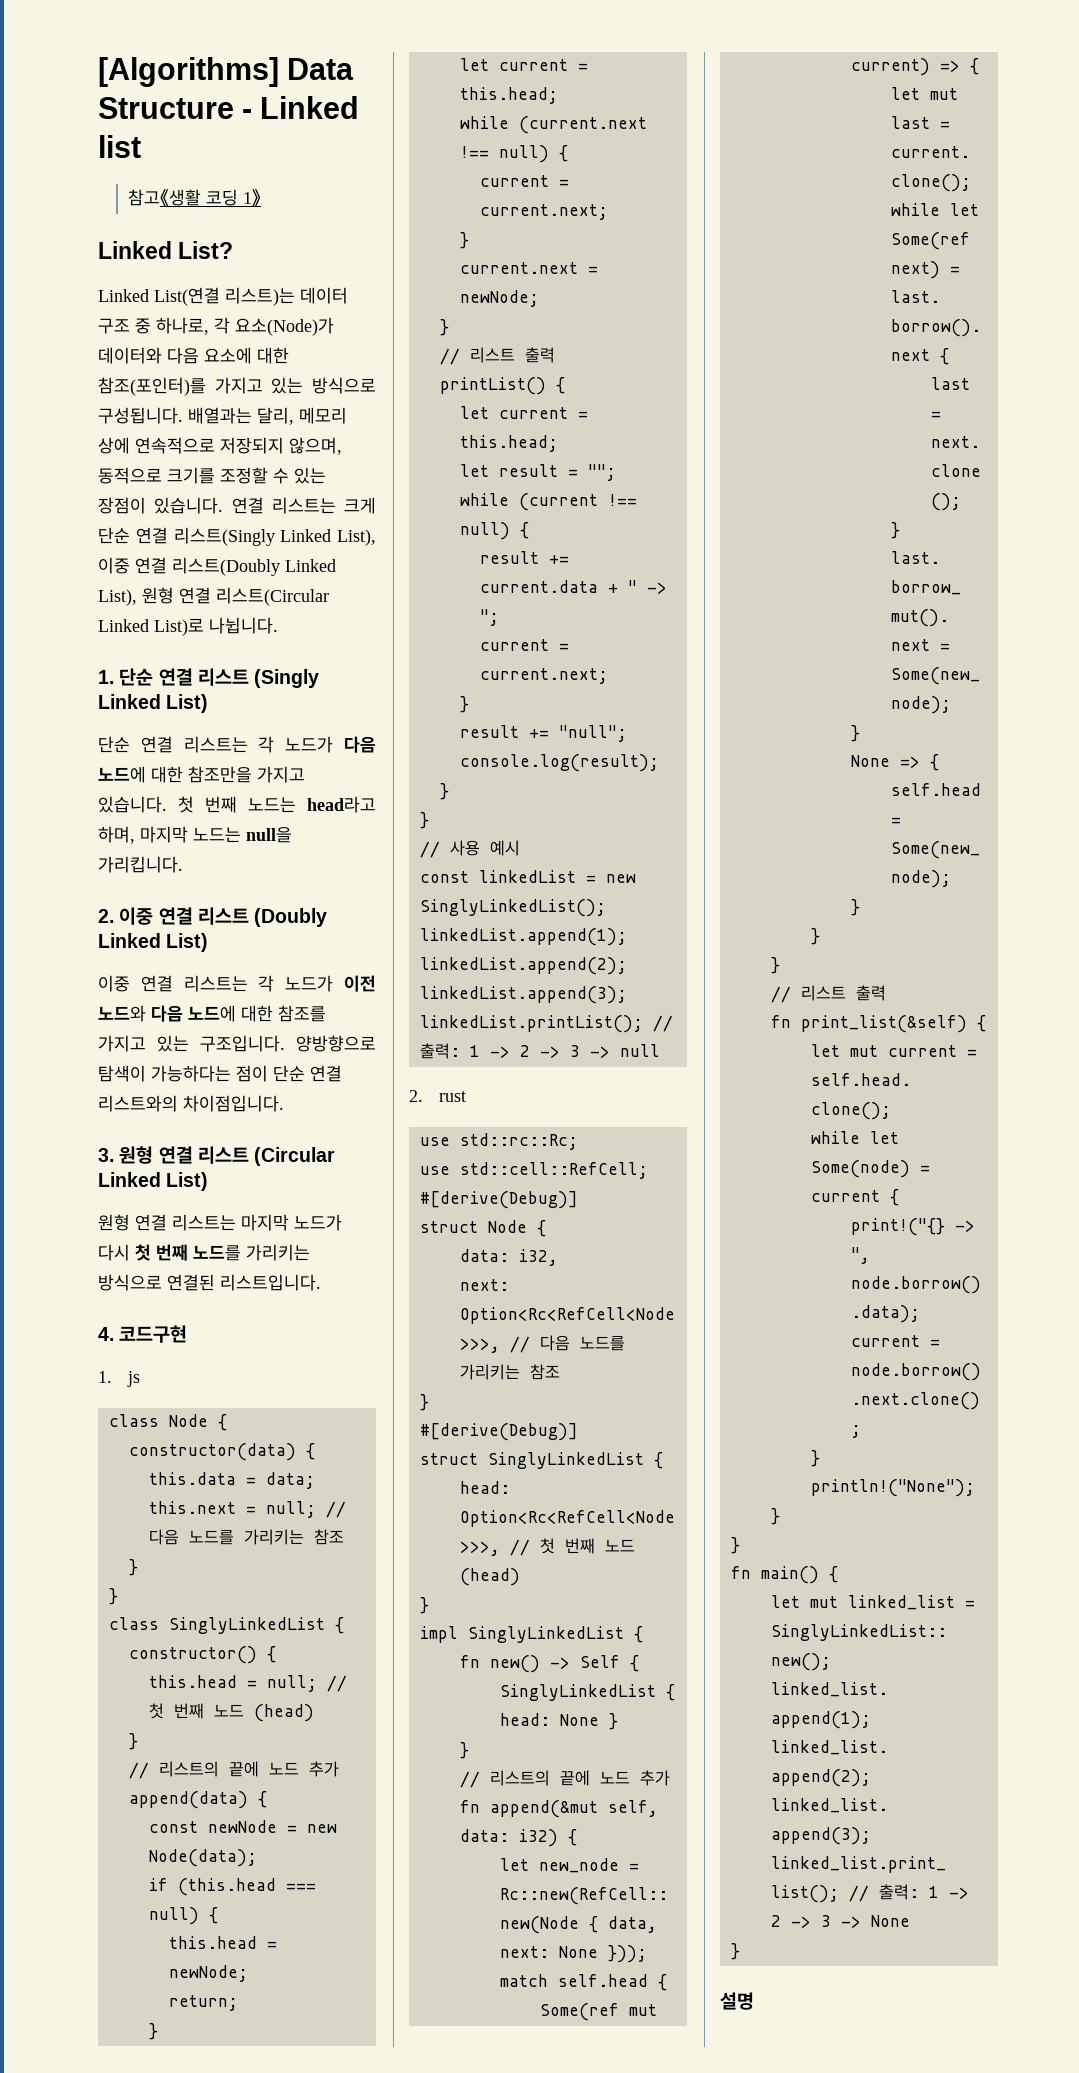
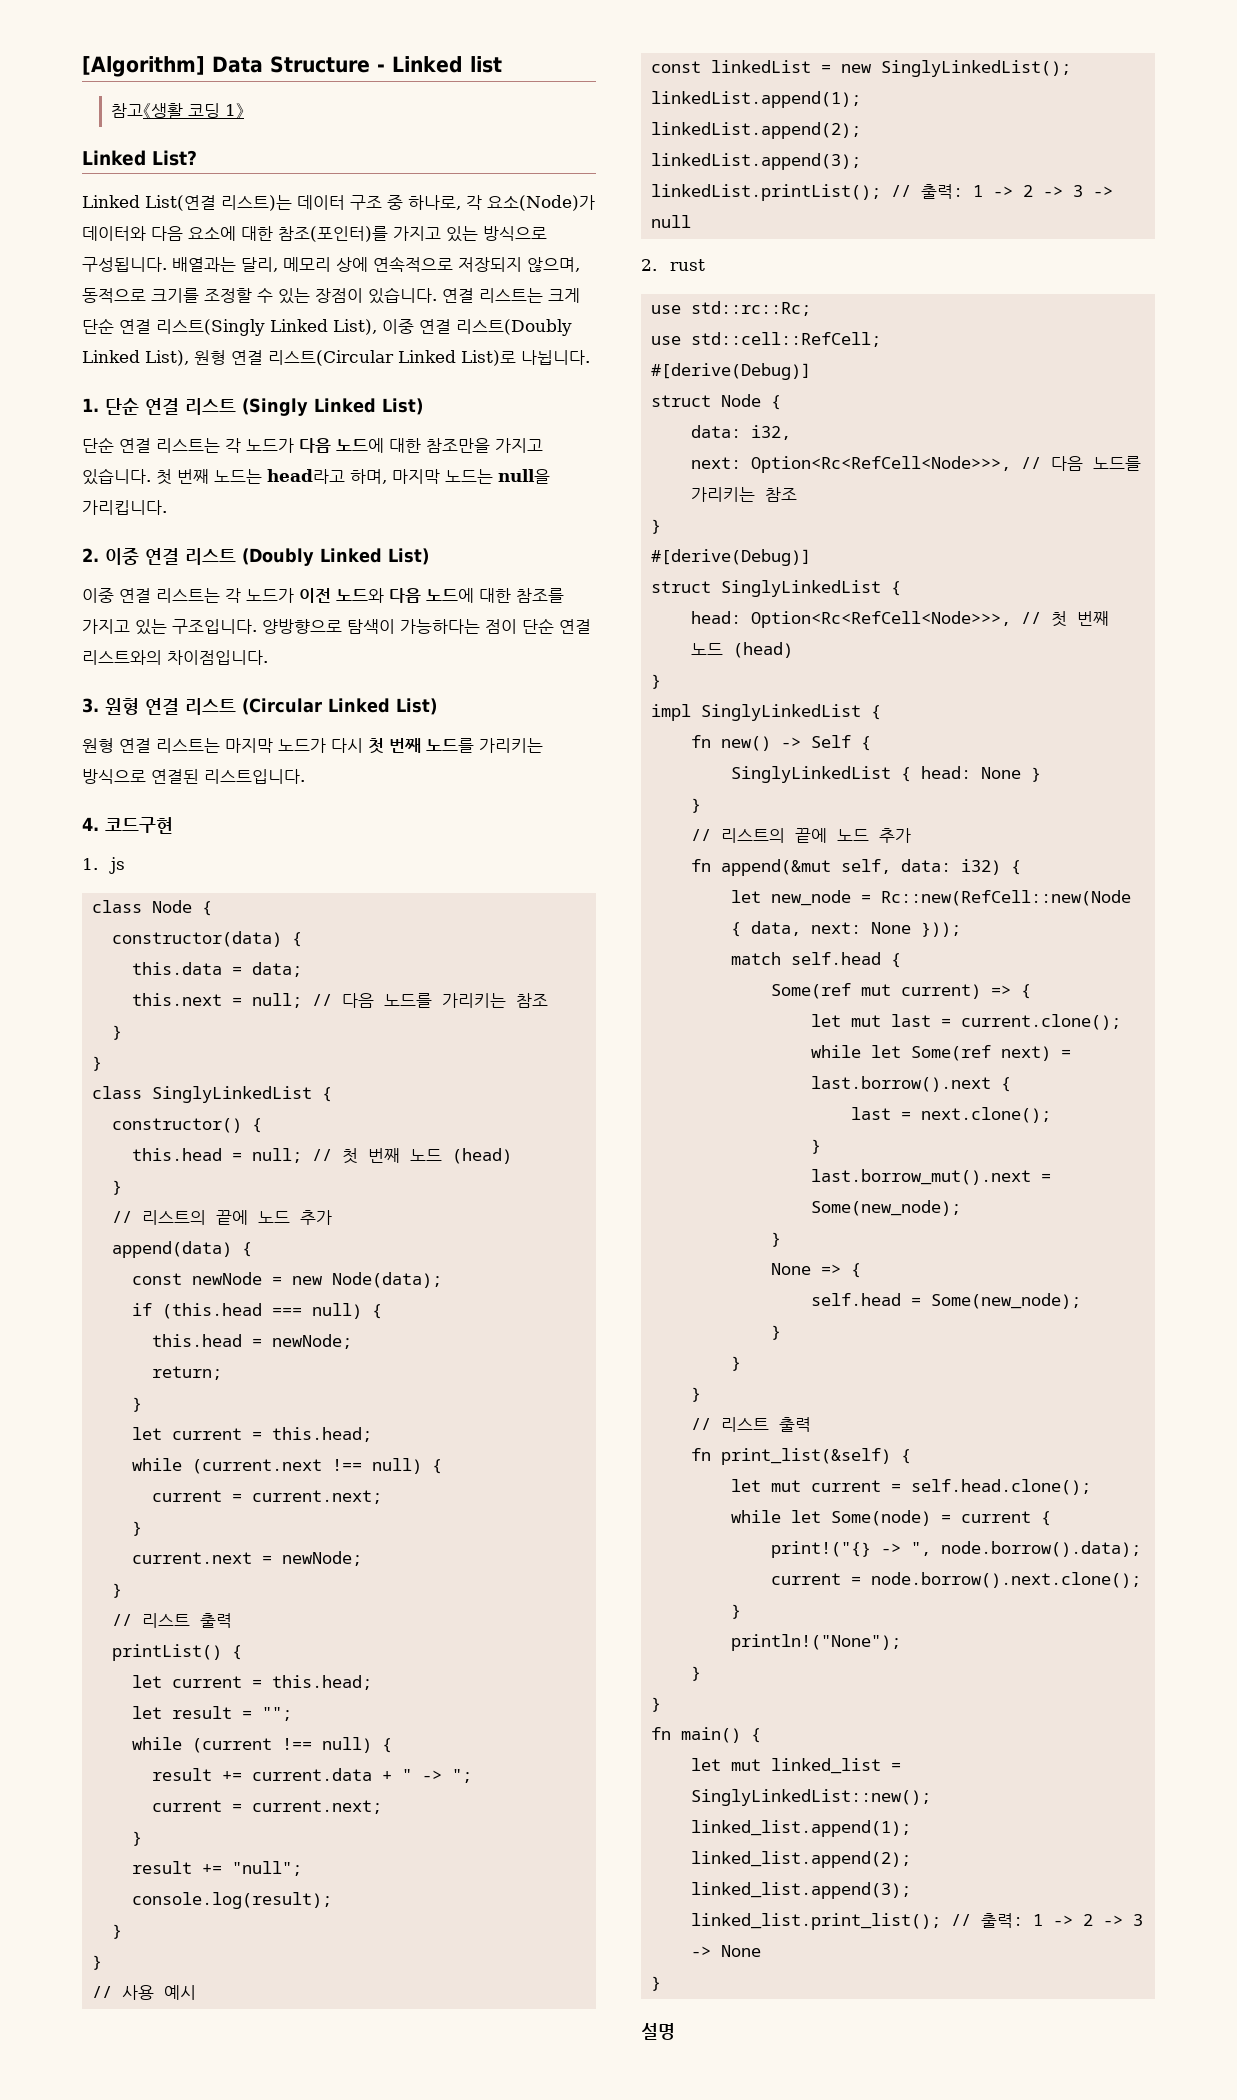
- [Algorithms] Data Structure - Linked list
+ [Algorithm] Data Structure - Linked list

